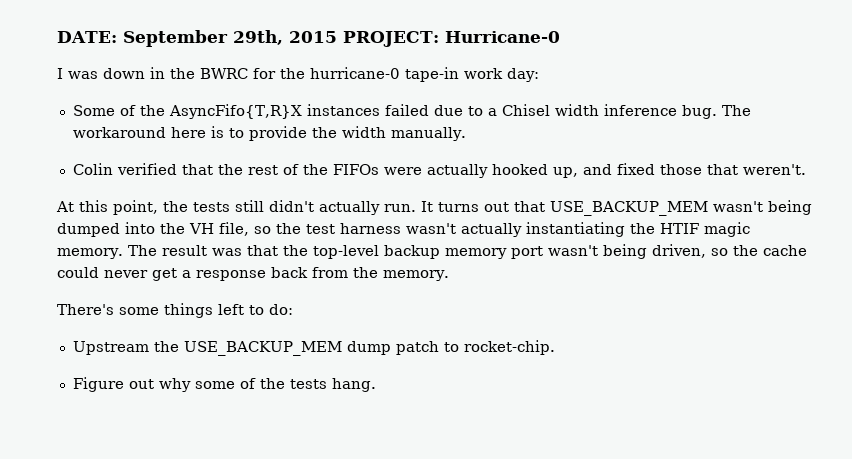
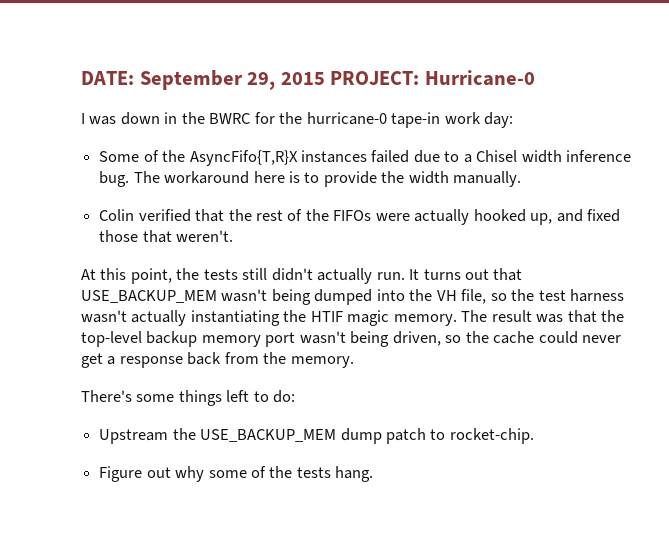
- DATE: September 29th, 2015 PROJECT: Hurricane-0
+ DATE: September 29, 2015 PROJECT: Hurricane-0

